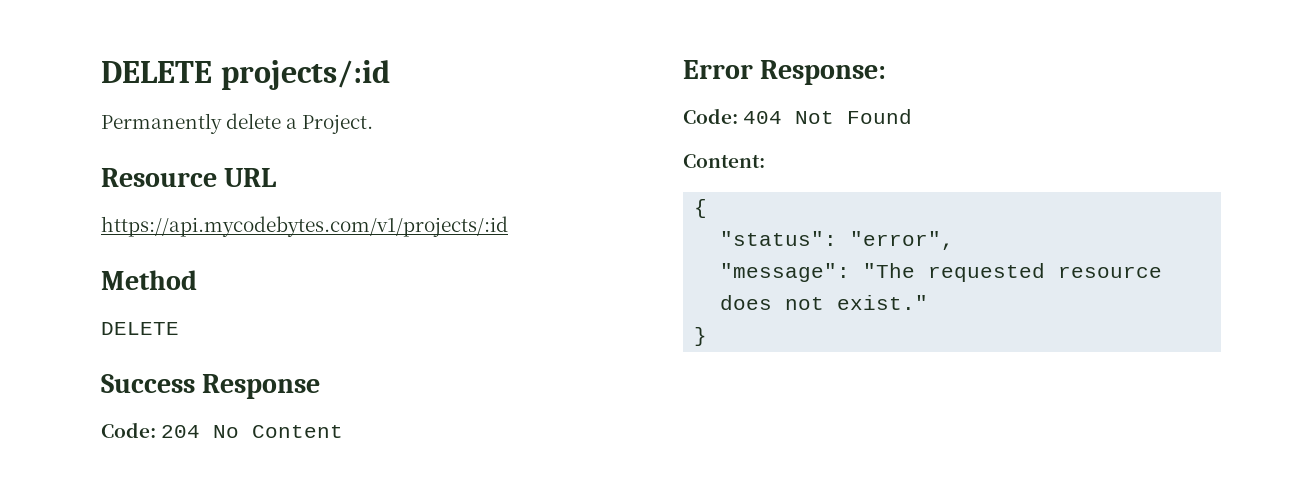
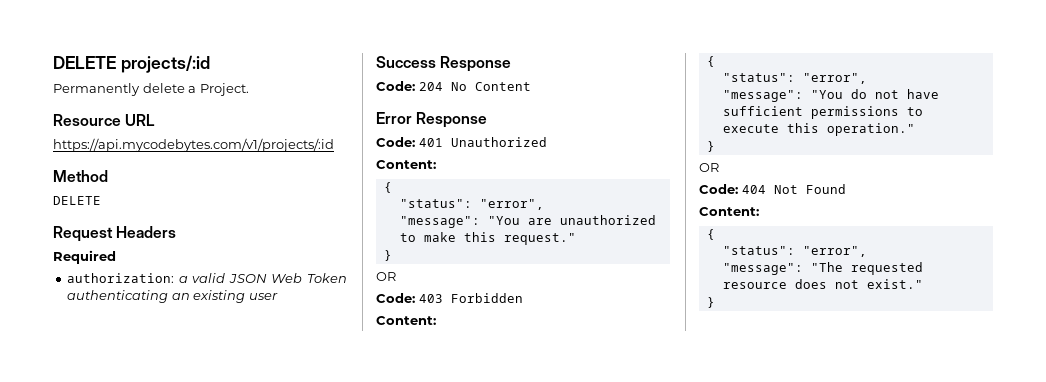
+ Request Headers
+ Required
+ authorization: a valid JSON Web Token authenticating an existing user
- Error Response:
+ Error Response
+ Code: 401 Unauthorized
+ Content:
+ {
+ "status": "error",
+ "message": "You are unauthorized to make this request."
+ }
+ OR
+ Code: 403 Forbidden
+ Content:
+ {
+ "status": "error",
+ "message": "You do not have sufficient permissions to execute this operation."
+ }
+ OR

